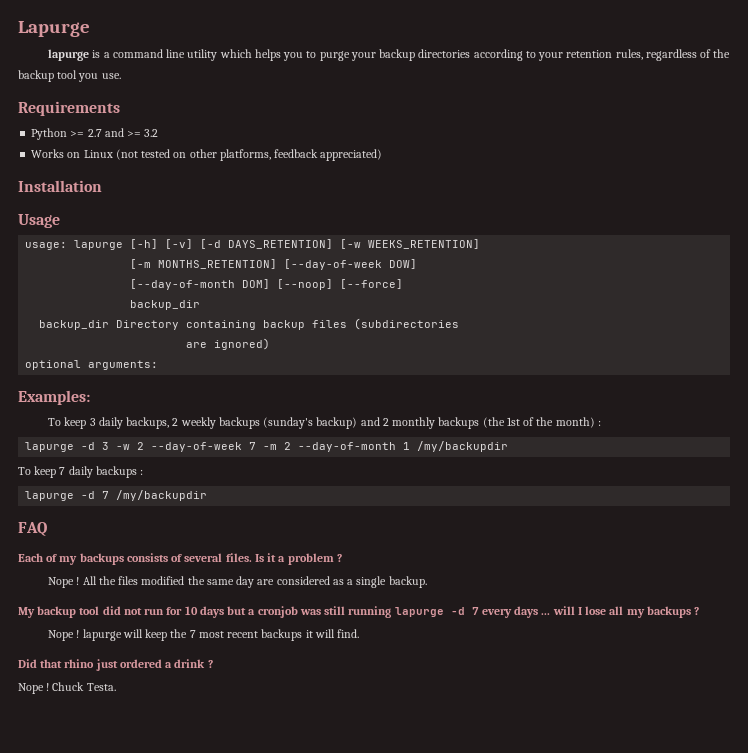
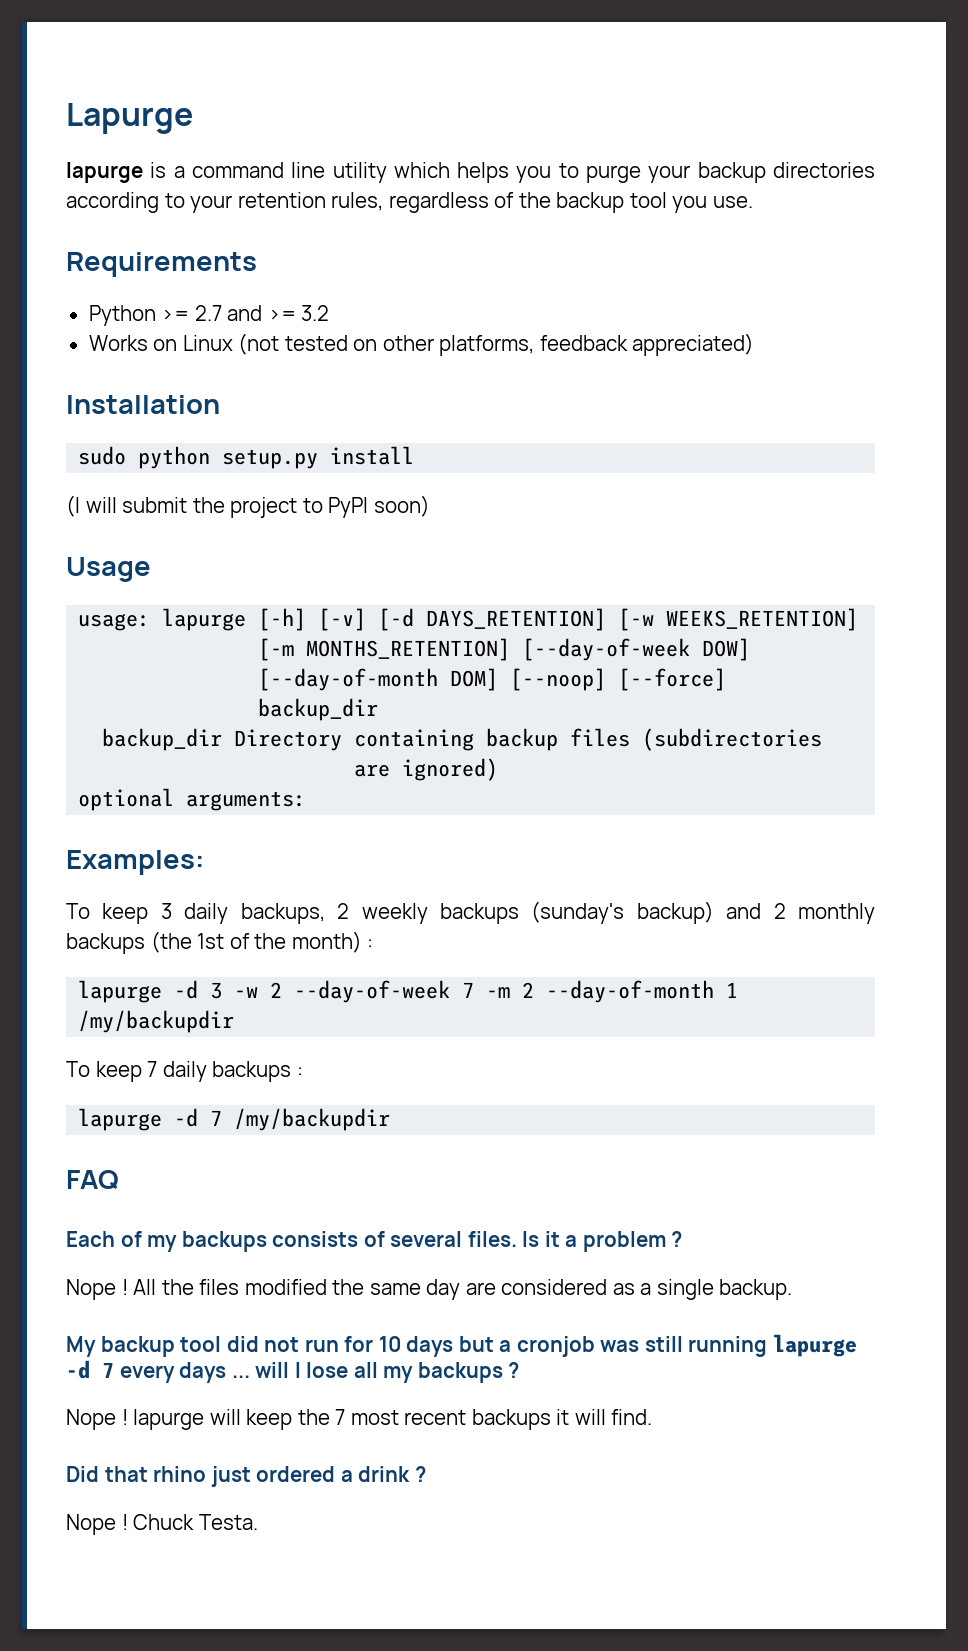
+ sudo python setup.py install
+ (I will submit the project to PyPI soon)

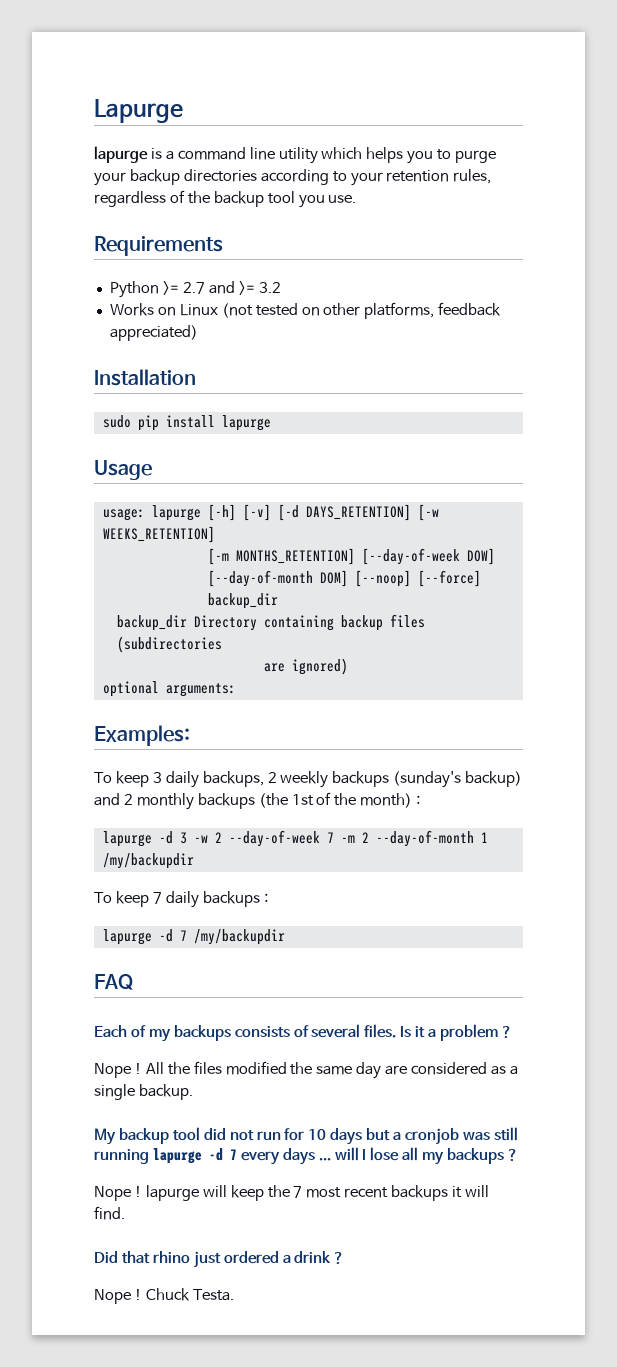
- sudo python setup.py install
- (I will submit the project to PyPI soon)
+ sudo pip install lapurge

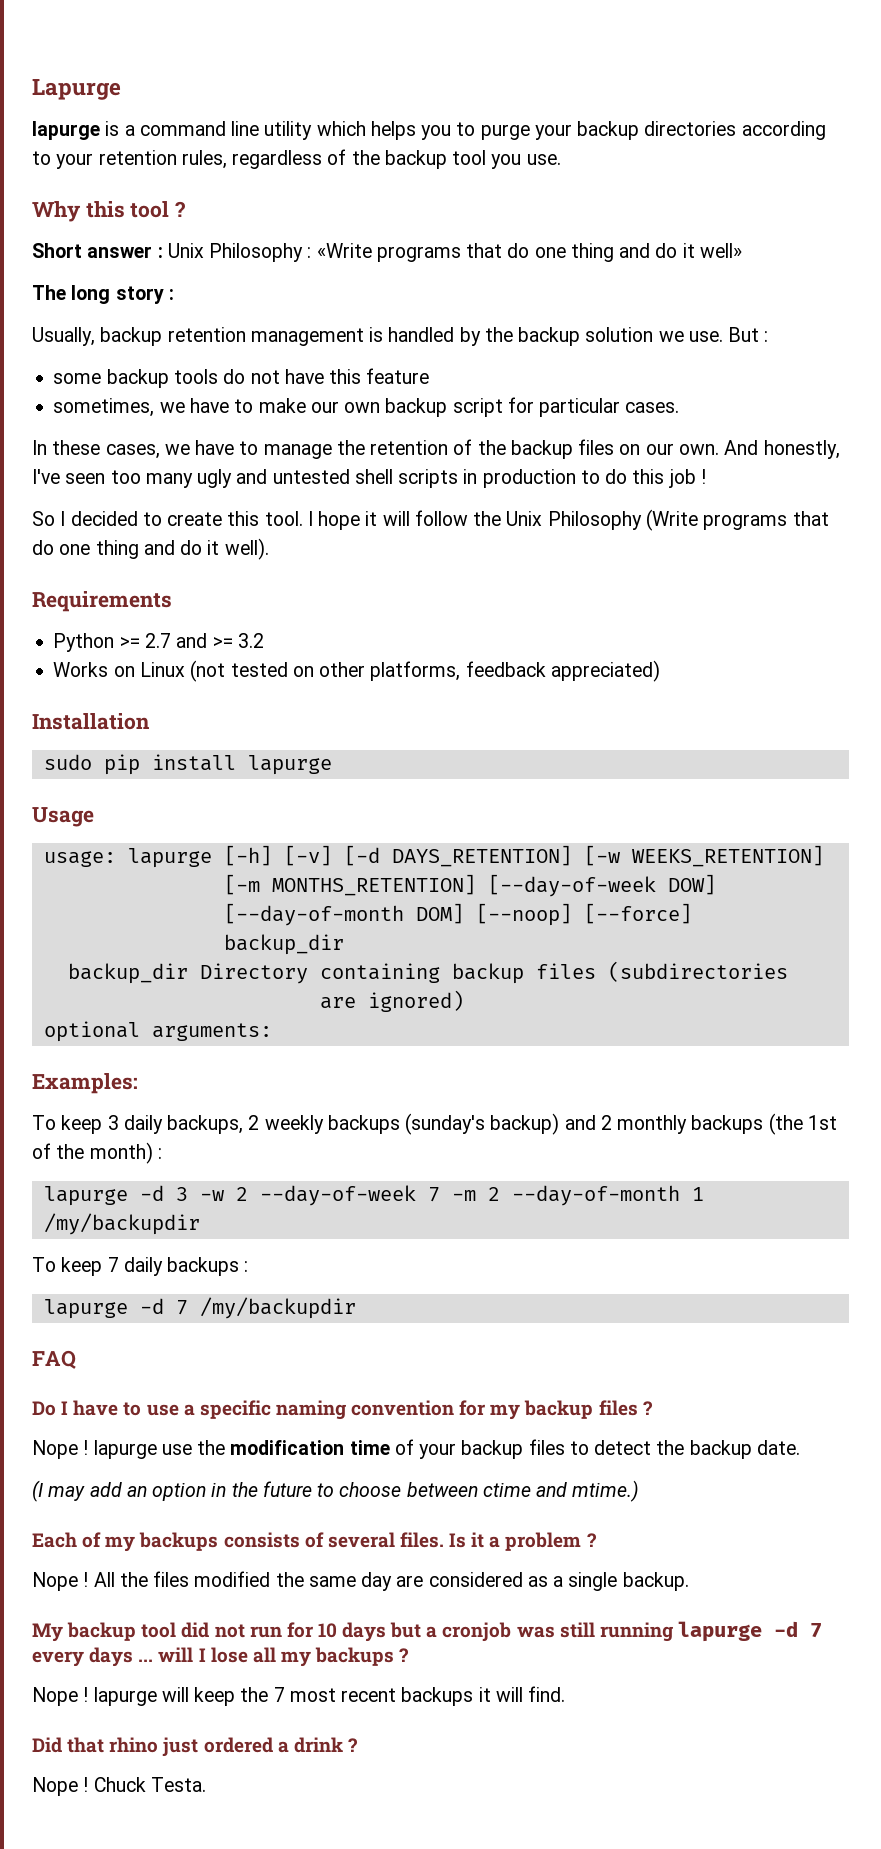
+ Why this tool ?
+ Short answer : Unix Philosophy : «Write programs that do one thing and do it well»
+ The long story :
+ Usually, backup retention management is handled by the backup solution we use. But :
+ some backup tools do not have this feature
+ sometimes, we have to make our own backup script for particular cases.
+ In these cases, we have to manage the retention of the backup files on our own. And honestly, I've seen too many ugly and untested shell scripts in production to do this job !
+ So I decided to create this tool. I hope it will follow the Unix Philosophy (Write programs that do one thing and do it well).
+ Do I have to use a specific naming convention for my backup files ?
+ Nope ! lapurge use the modification time of your backup files to detect the backup date.
+ (I may add an option in the future to choose between ctime and mtime.)

